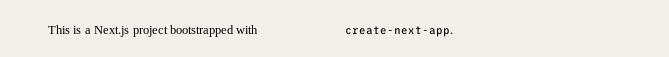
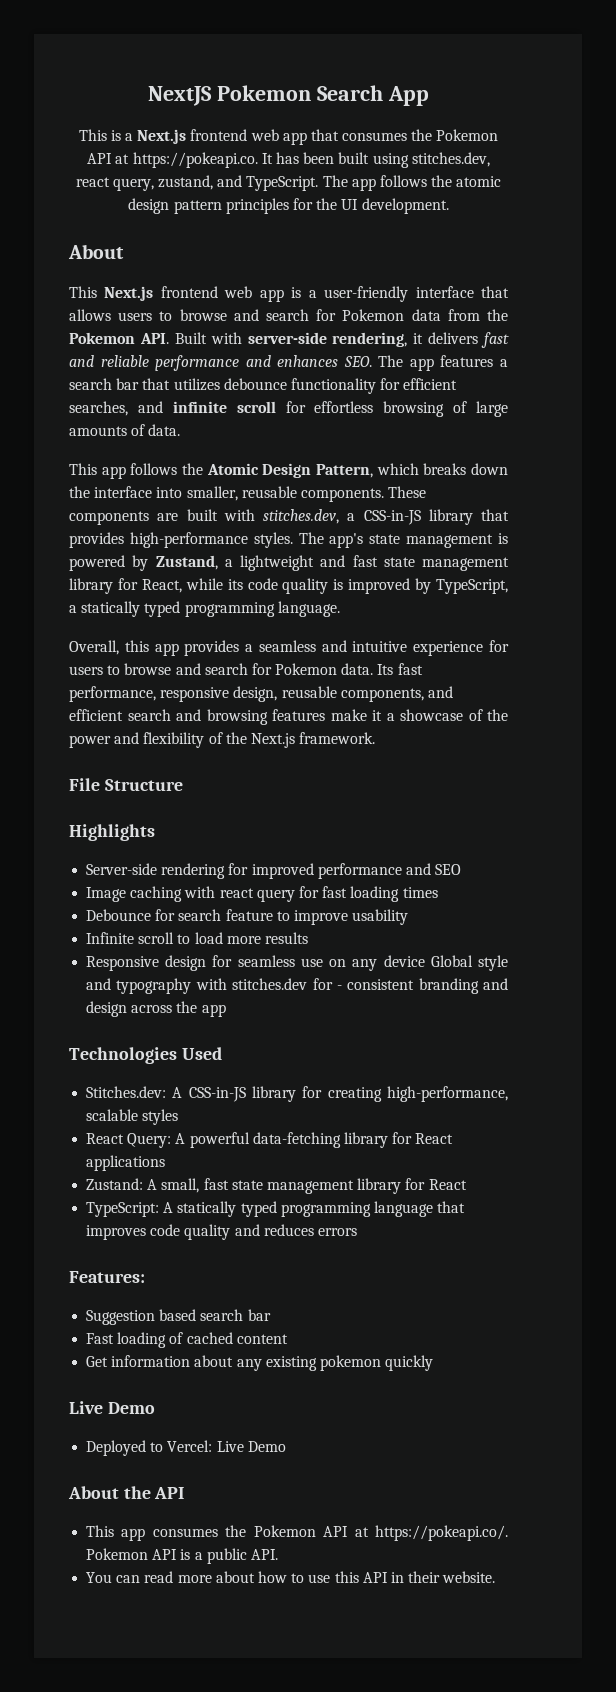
- This is a Next.js project bootstrapped with create-next-app.
+ NextJS Pokemon Search App
+ This is a Next.js frontend web app that consumes the Pokemon API at https://pokeapi.co. It has been built using stitches.dev, react query, zustand, and TypeScript. The app follows the atomic design pattern principles for the UI development.
+ About
+ This Next.js frontend web app is a user-friendly interface that allows users to browse and search for Pokemon data from the Pokemon API. Built with server-side rendering, it delivers fast and reliable performance and enhances SEO. The app features a search bar that utilizes debounce functionality for efficient searches, and infinite scroll for effortless browsing of large amounts of data.
+ This app follows the Atomic Design Pattern, which breaks down the interface into smaller, reusable components. These components are built with stitches.dev, a CSS-in-JS library that provides high-performance styles. The app's state management is powered by Zustand, a lightweight and fast state management library for React, while its code quality is improved by TypeScript, a statically typed programming language.
+ Overall, this app provides a seamless and intuitive experience for users to browse and search for Pokemon data. Its fast performance, responsive design, reusable components, and efficient search and browsing features make it a showcase of the power and flexibility of the Next.js framework.
+ File Structure
+ Highlights
+ Server-side rendering for improved performance and SEO
+ Image caching with react query for fast loading times
+ Debounce for search feature to improve usability
+ Infinite scroll to load more results
+ Responsive design for seamless use on any device Global style and typography with stitches.dev for - consistent branding and design across the app
+ Technologies Used
+ Stitches.dev: A CSS-in-JS library for creating high-performance, scalable styles
+ React Query: A powerful data-fetching library for React applications
+ Zustand: A small, fast state management library for React
+ TypeScript: A statically typed programming language that improves code quality and reduces errors
+ Features:
+ Suggestion based search bar
+ Fast loading of cached content
+ Get information about any existing pokemon quickly
+ Live Demo
+ Deployed to Vercel: Live Demo
+ About the API
+ This app consumes the Pokemon API at https://pokeapi.co/. Pokemon API is a public API.
+ You can read more about how to use this API in their website.

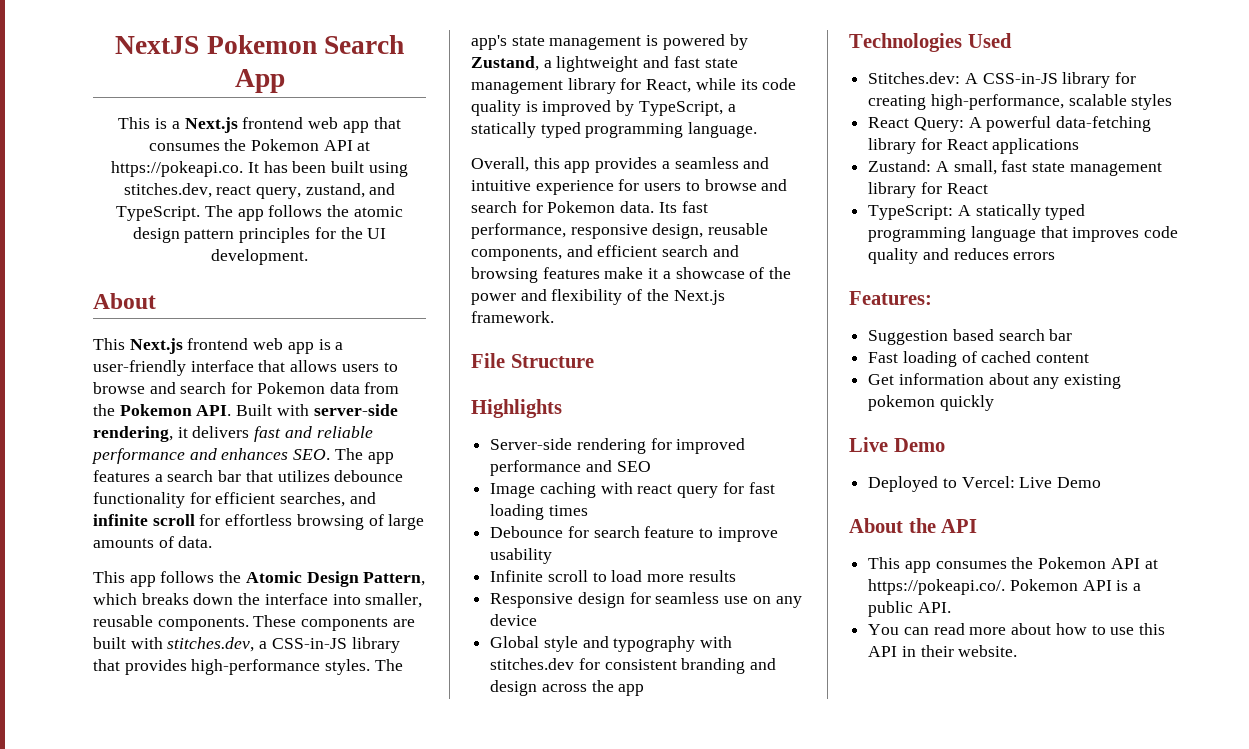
- Responsive design for seamless use on any device Global style and typography with stitches.dev for - consistent branding and design across the app
+ Responsive design for seamless use on any device
+ Global style and typography with stitches.dev for consistent branding and design across the app

